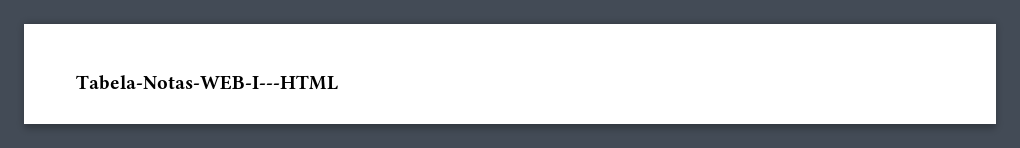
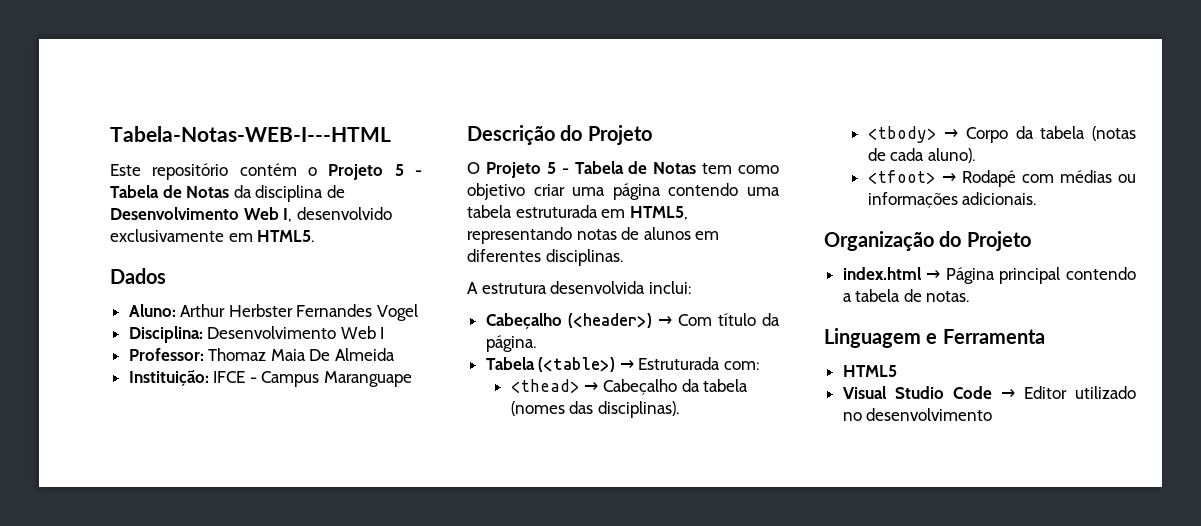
+ Este repositório contém o Projeto 5 - Tabela de Notas da disciplina de Desenvolvimento Web I, desenvolvido exclusivamente em HTML5.
+ Dados
+ Aluno: Arthur Herbster Fernandes Vogel
+ Disciplina: Desenvolvimento Web I
+ Professor: Thomaz Maia De Almeida
+ Instituição: IFCE - Campus Maranguape
+ Descrição do Projeto
+ O Projeto 5 - Tabela de Notas tem como objetivo criar uma página contendo uma tabela estruturada em HTML5, representando notas de alunos em diferentes disciplinas.
+ A estrutura desenvolvida inclui:
+ Cabeçalho (<header>) → Com título da página.
+ Tabela (<table>) → Estruturada com:
+ <thead> → Cabeçalho da tabela (nomes das disciplinas).
+ <tbody> → Corpo da tabela (notas de cada aluno).
+ <tfoot> → Rodapé com médias ou informações adicionais.
+ Organização do Projeto
+ index.html → Página principal contendo a tabela de notas.
+ Linguagem e Ferramenta
+ HTML5
+ Visual Studio Code → Editor utilizado no desenvolvimento

